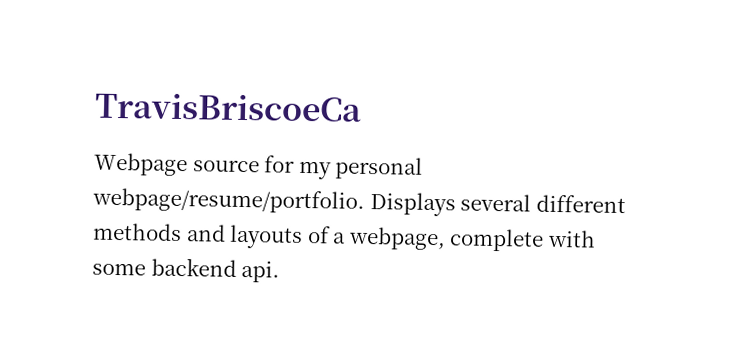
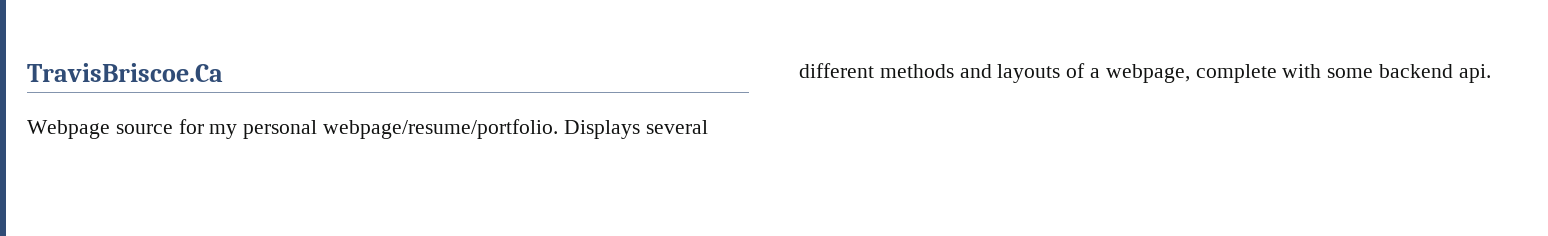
- TravisBriscoeCa
+ TravisBriscoe.Ca

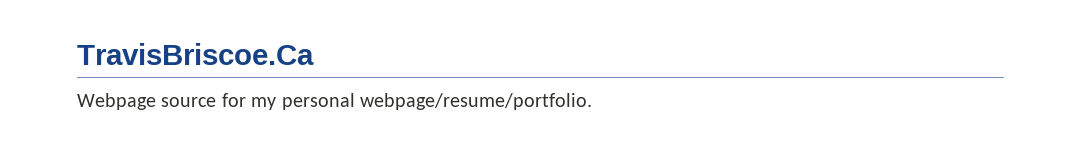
- Displays several different methods and layouts of a webpage, complete with some backend api.

